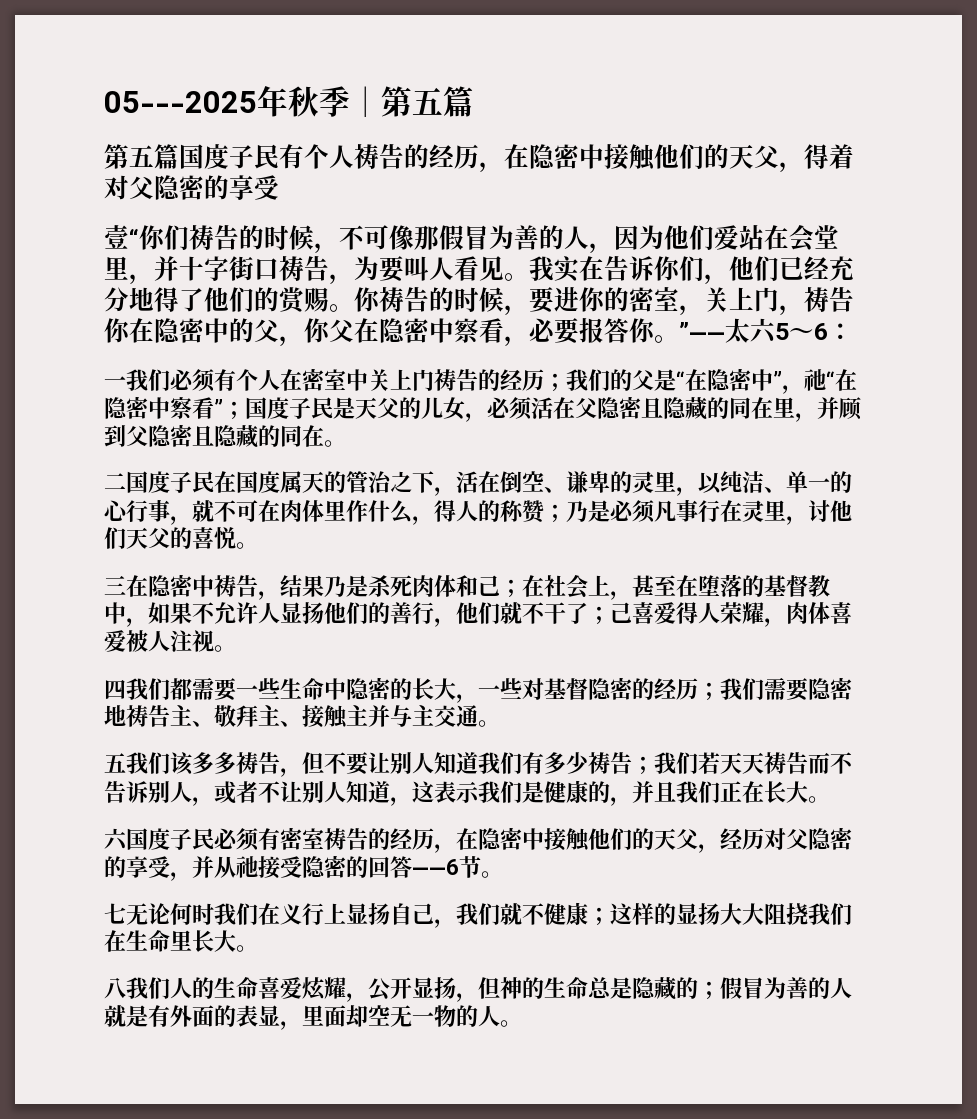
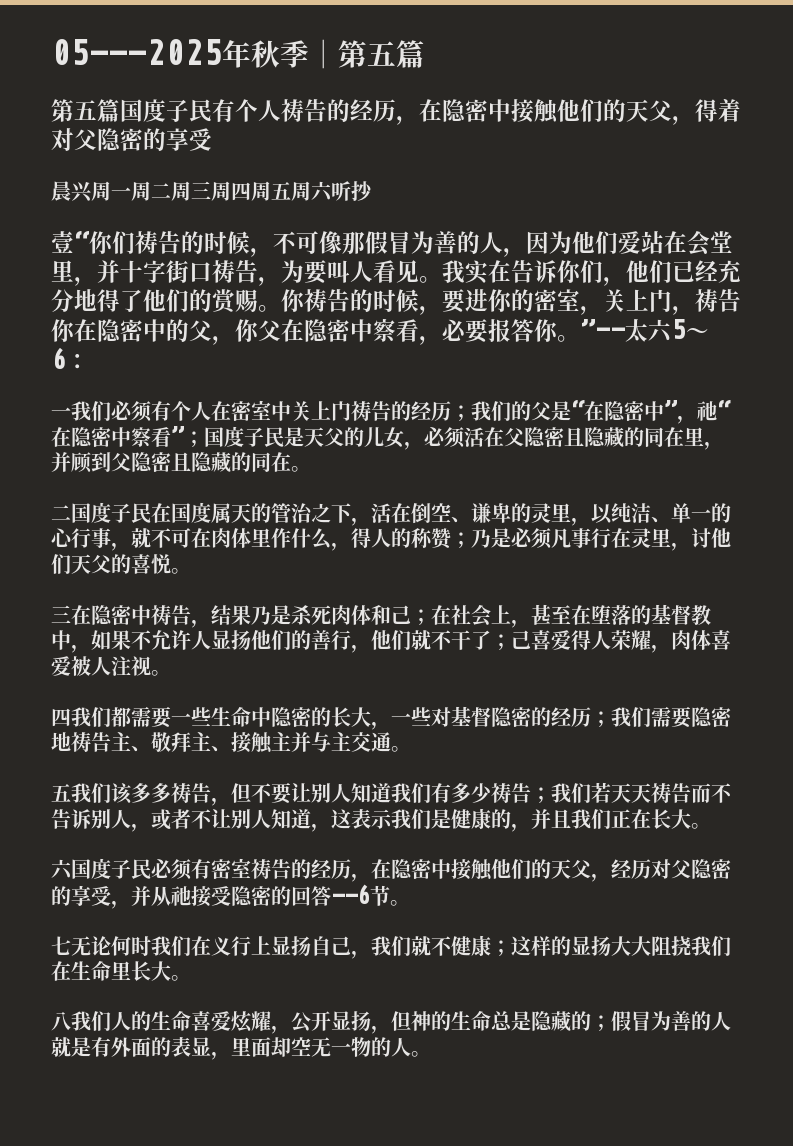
+ 晨兴周一周二周三周四周五周六听抄

